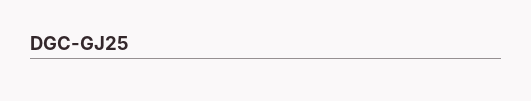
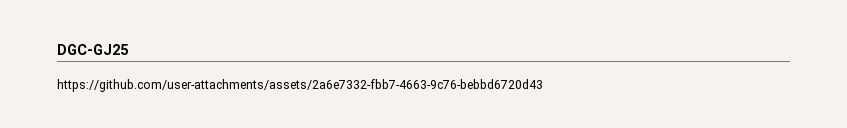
+ https://github.com/user-attachments/assets/2a6e7332-fbb7-4663-9c76-bebbd6720d43

